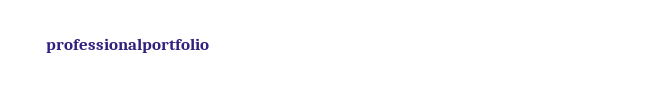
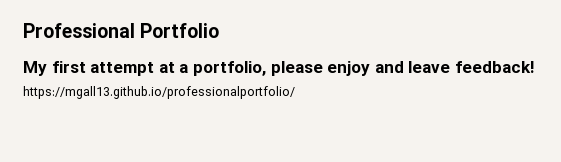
- professionalportfolio
+ Professional Portfolio
+ My first attempt at a portfolio, please enjoy and leave feedback!
+ https://mgall13.github.io/professionalportfolio/

